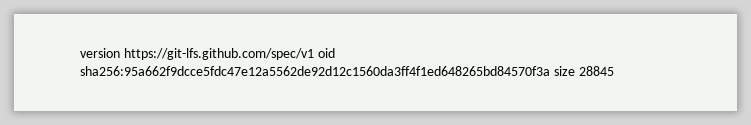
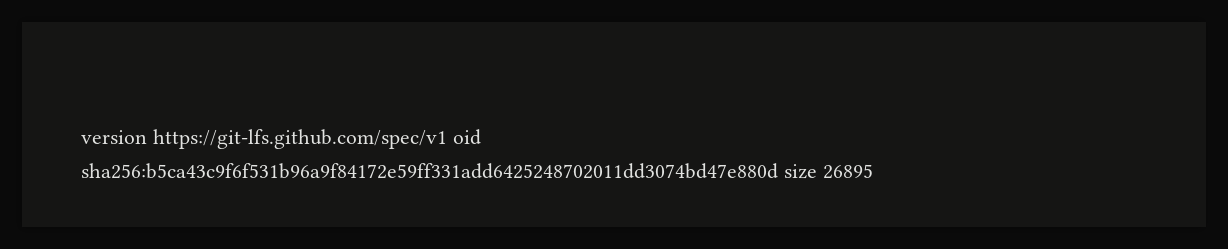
- version https://git-lfs.github.com/spec/v1 oid sha256:95a662f9dcce5fdc47e12a5562de92d12c1560da3ff4f1ed648265bd84570f3a size 28845
+ version https://git-lfs.github.com/spec/v1 oid sha256:b5ca43c9f6f531b96a9f84172e59ff331add6425248702011dd3074bd47e880d size 26895

